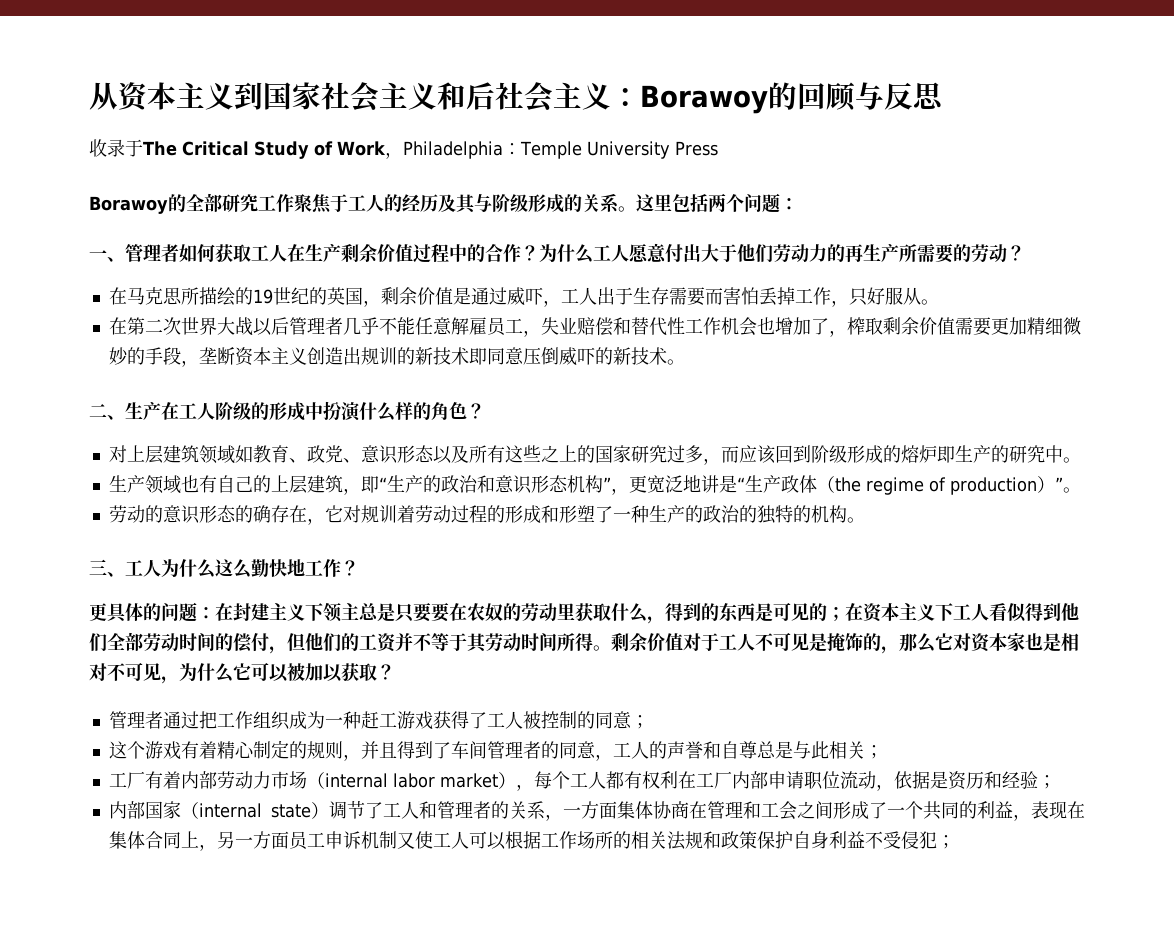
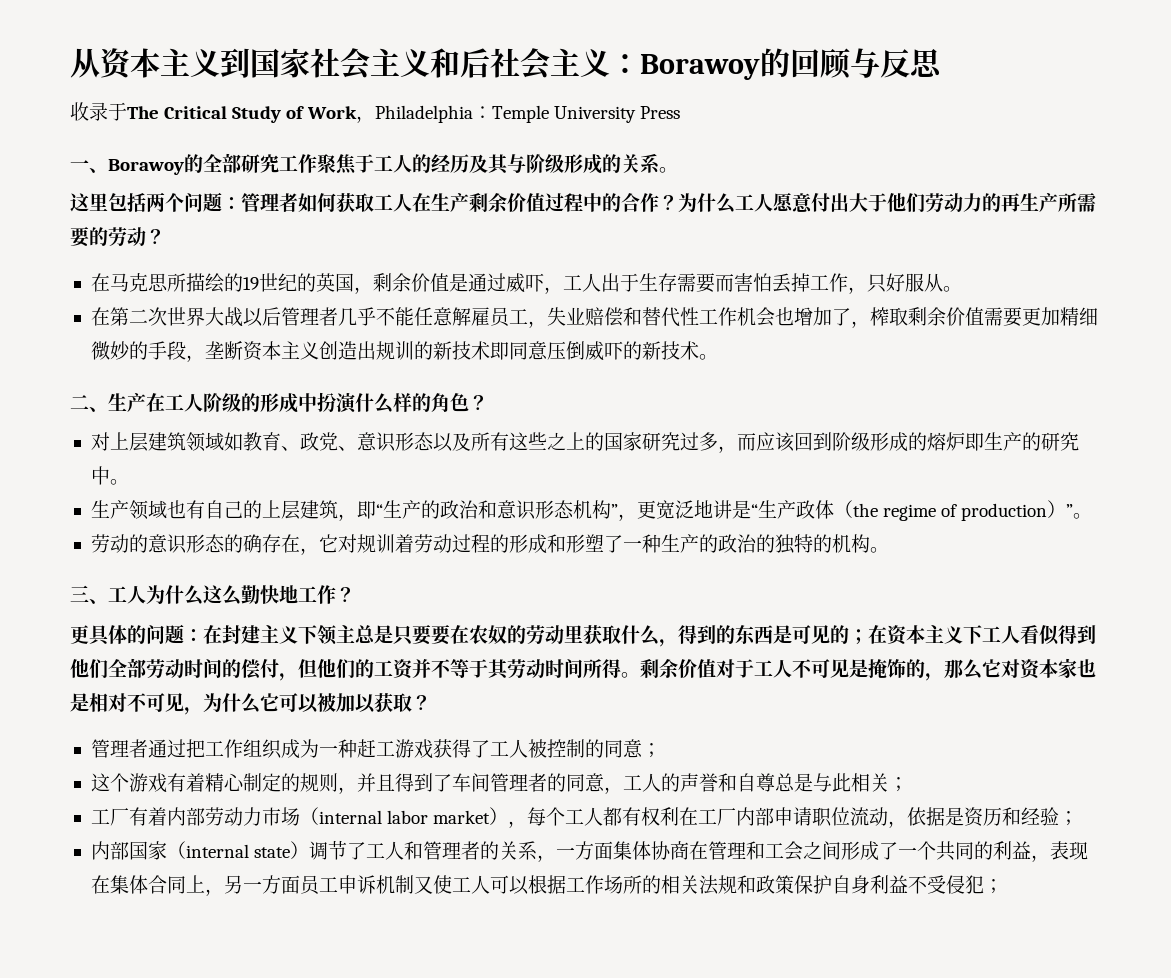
- Borawoy的全部研究工作聚焦于工人的经历及其与阶级形成的关系。这里包括两个问题：
- 一、管理者如何获取工人在生产剩余价值过程中的合作？
+ 一、Borawoy的全部研究工作聚焦于工人的经历及其与阶级形成的关系。
+ 这里包括两个问题：管理者如何获取工人在生产剩余价值过程中的合作？

